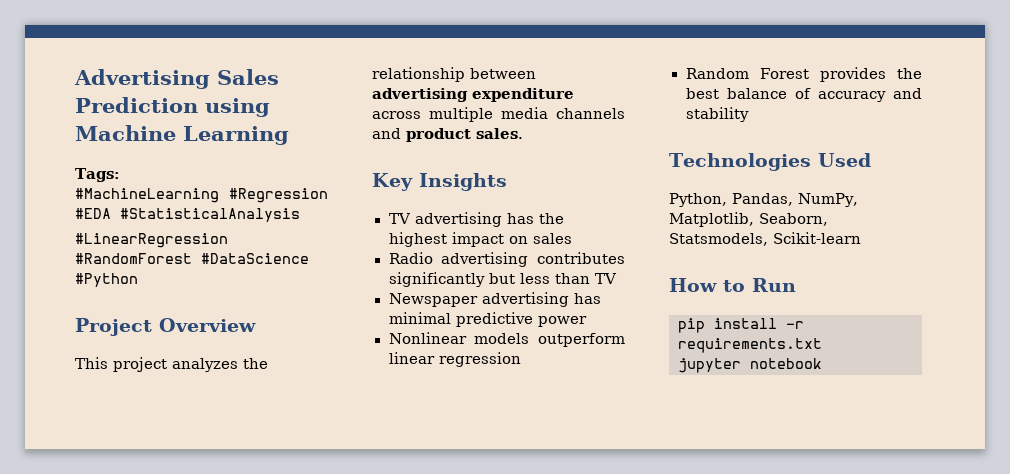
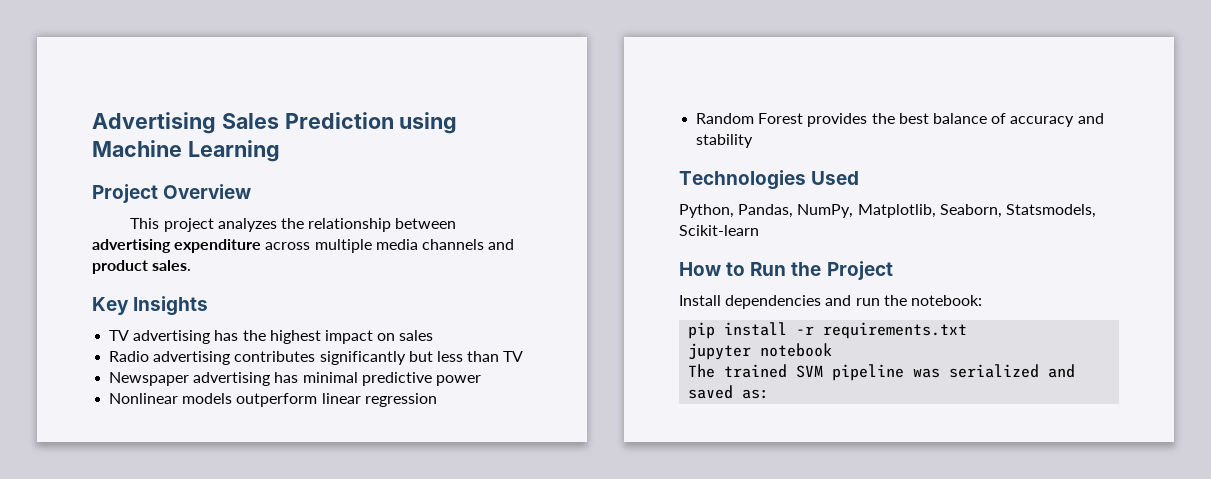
- Tags:
- #MachineLearning #Regression #EDA #StatisticalAnalysis
- #LinearRegression #RandomForest #DataScience #Python
- How to Run
+ How to Run the Project
+ Install dependencies and run the notebook:
+ The trained SVM pipeline was serialized and saved as:

